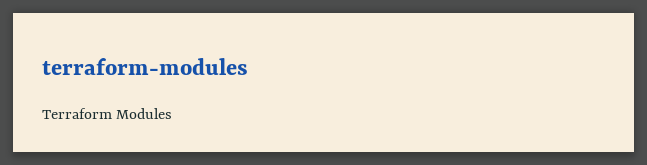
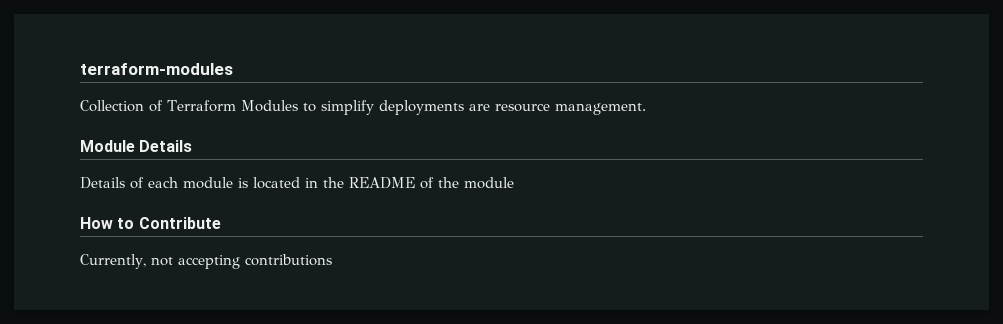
- Terraform Modules
+ Collection of Terraform Modules to simplify deployments are resource management.
+ Module Details
+ Details of each module is located in the README of the module
+ How to Contribute
+ Currently, not accepting contributions

